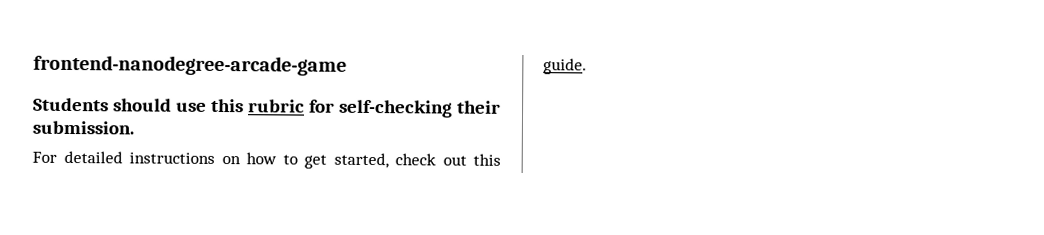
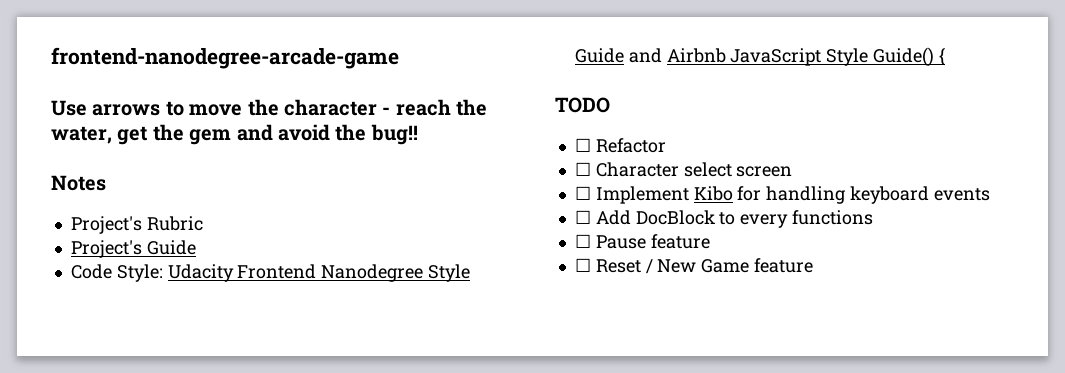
- Students should use this rubric for self-checking their submission.
- For detailed instructions on how to get started, check out this guide.
+ Use arrows to move the character - reach the water, get the gem and avoid the bug!!
+ Notes
+ Project's Rubric
+ Project's Guide
+ Code Style: Udacity Frontend Nanodegree Style Guide and Airbnb JavaScript Style Guide() {
+ TODO
+ ☐ Refactor
+ ☐ Character select screen
+ ☐ Implement Kibo for handling keyboard events
+ ☐ Add DocBlock to every functions
+ ☐ Pause feature
+ ☐ Reset / New Game feature

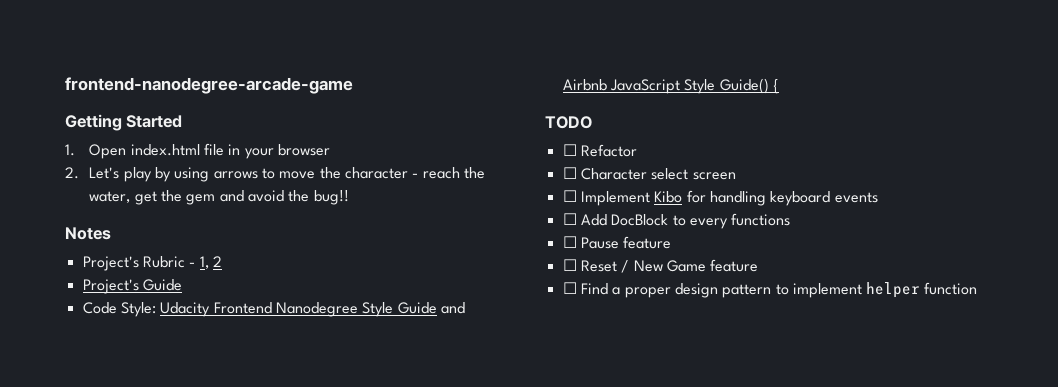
- Use arrows to move the character - reach the water, get the gem and avoid the bug!!
+ Getting Started
+ 1. Open index.html file in your browser
+ 2. Let's play by using arrows to move the character - reach the water, get the gem and avoid the bug!!
- Project's Rubric
+ Project's Rubric - 1, 2
+ ☐ Find a proper design pattern to implement helper function

